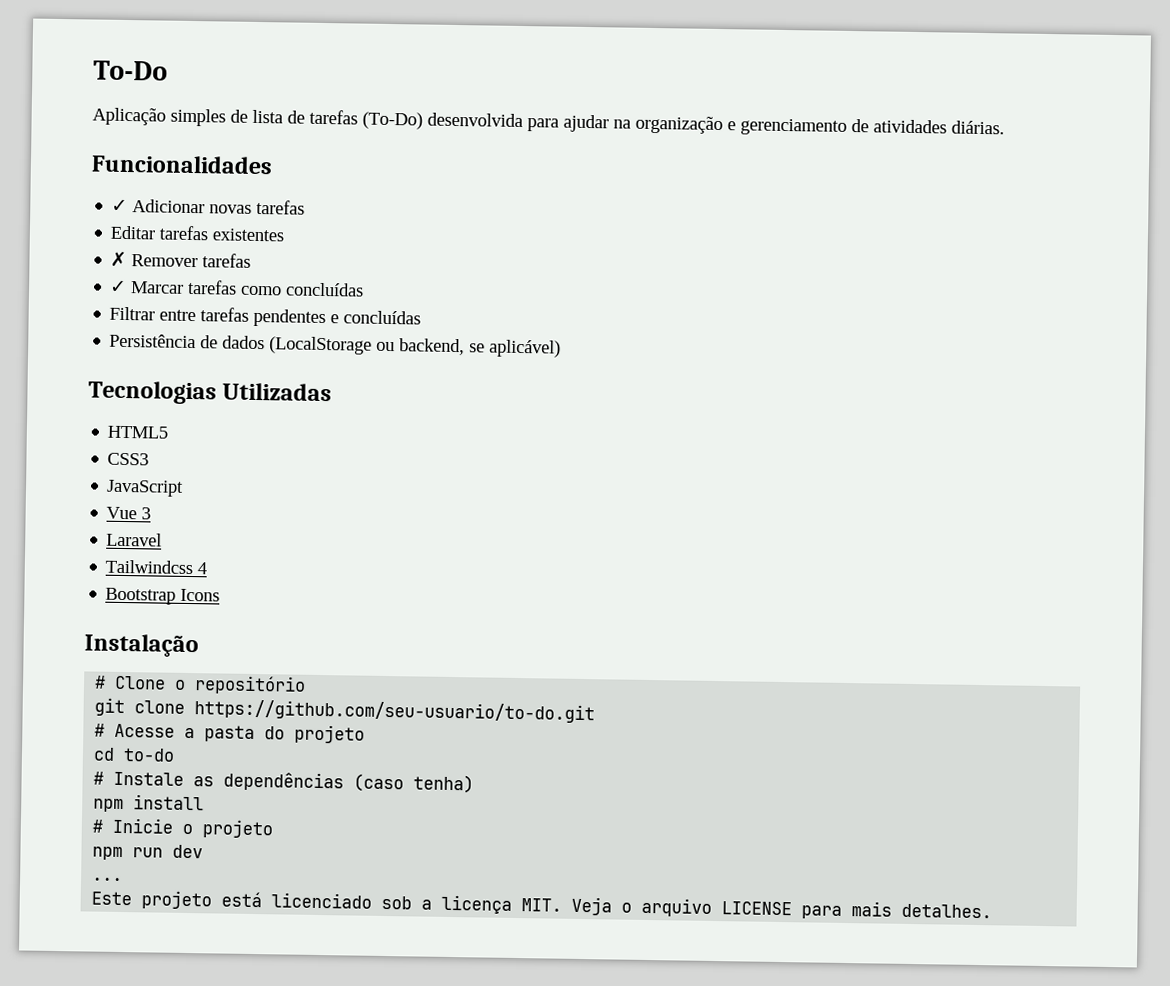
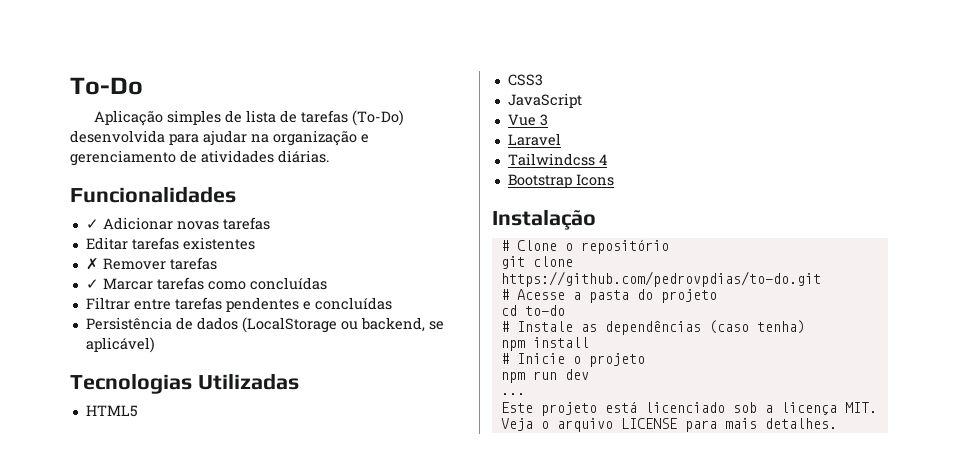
- git clone https://github.com/seu-usuario/to-do.git
+ git clone https://github.com/pedrovpdias/to-do.git

